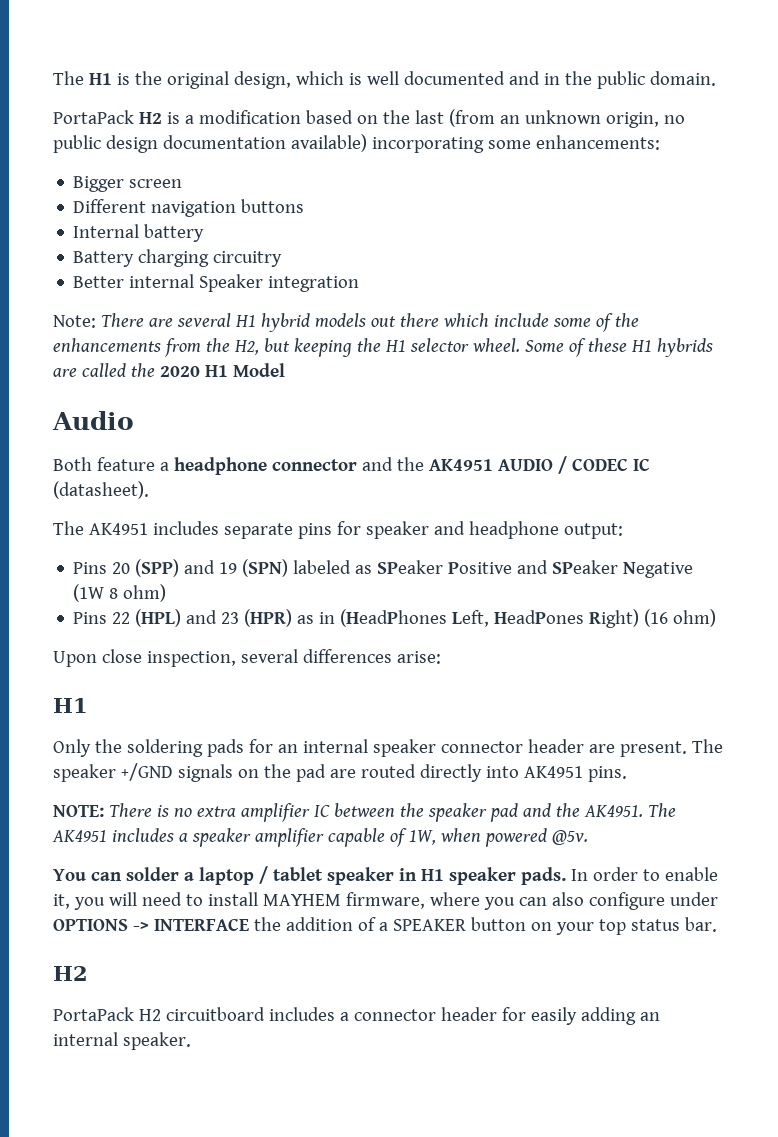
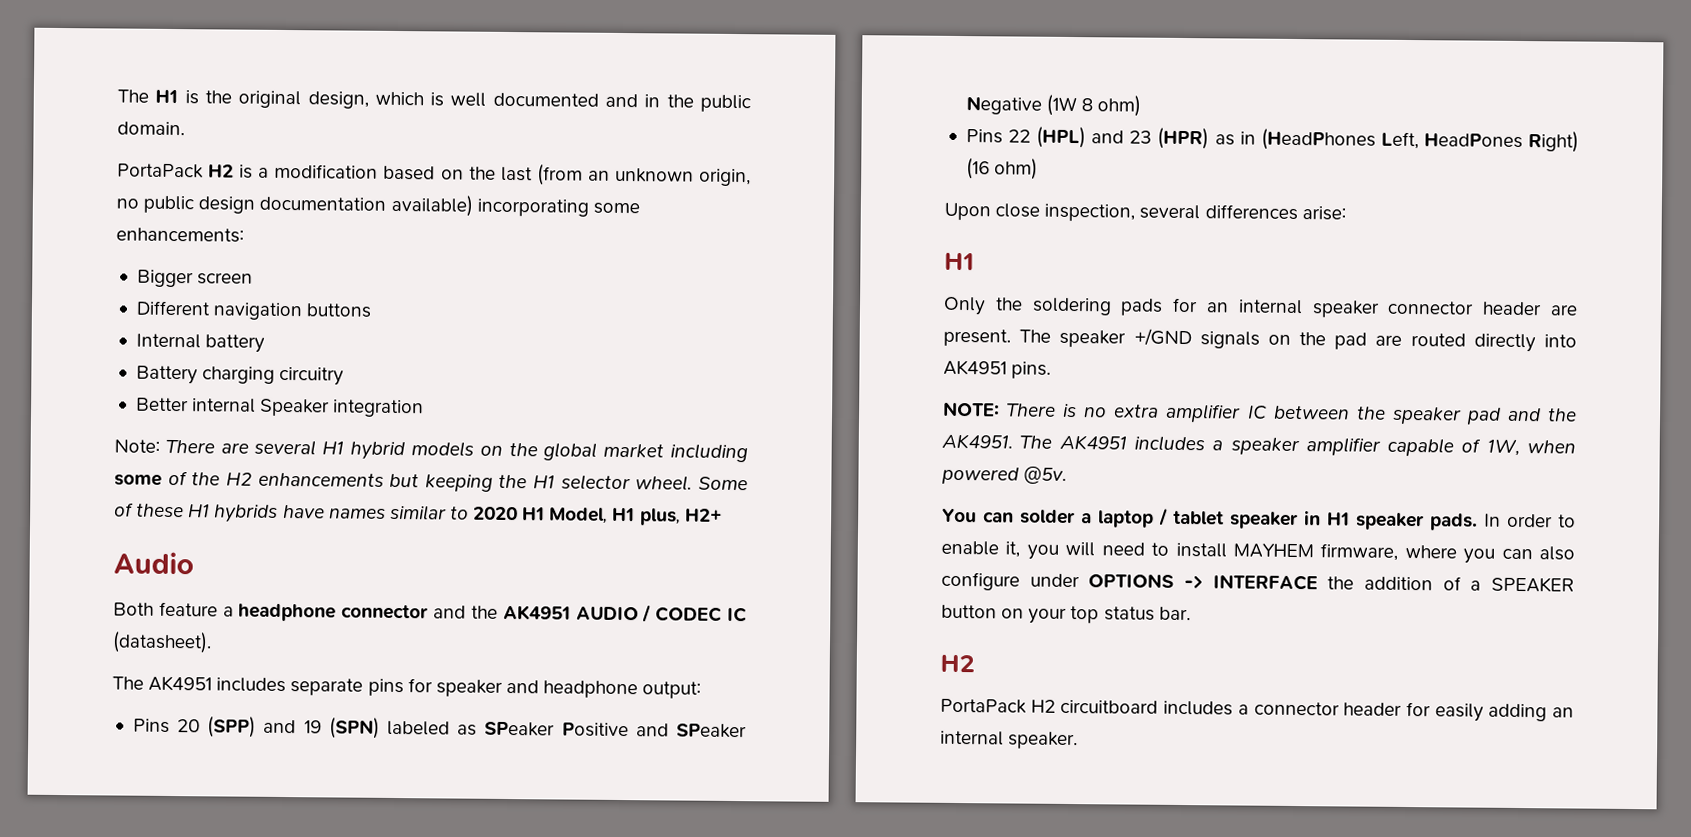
- Note: There are several H1 hybrid models out there which include some of the enhancements from the H2, but keeping the H1 selector wheel.
+ Note: There are several H1 hybrid models on the global market including some of the H2 enhancements but keeping the H1 selector wheel.
- Some of these H1 hybrids are called the 2020 H1 Model
+ Some of these H1 hybrids have names similar to 2020 H1 Model, H1 plus, H2+

